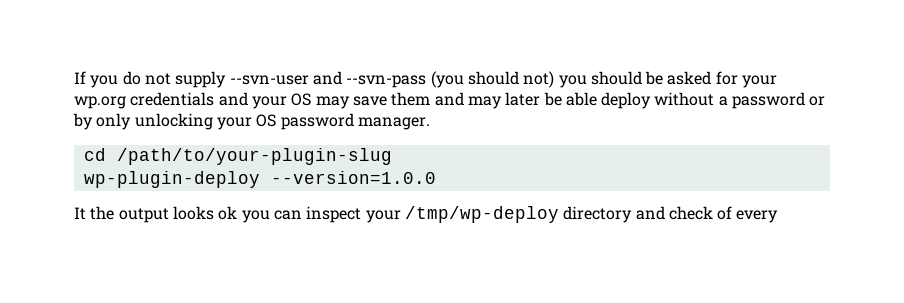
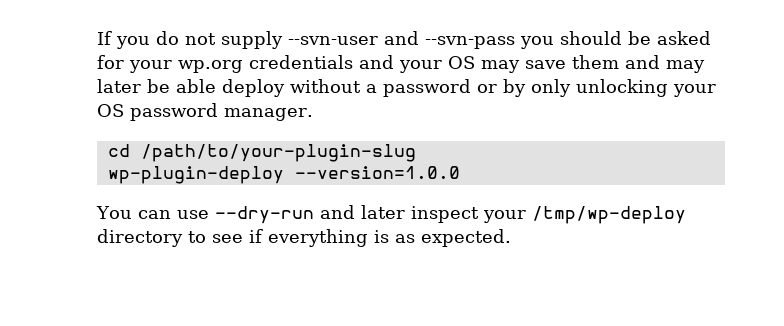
- If you do not supply --svn-user and --svn-pass (you should not) you should be asked for your wp.org credentials and your OS may save them and may later be able deploy without a password or by only unlocking your OS password manager.
+ If you do not supply --svn-user and --svn-pass you should be asked for your wp.org credentials and your OS may save them and may later be able deploy without a password or by only unlocking your OS password manager.
- It the output looks ok you can inspect your /tmp/wp-deploy directory and check of every
+ You can use --dry-run and later inspect your /tmp/wp-deploy directory to see if everything is as expected.

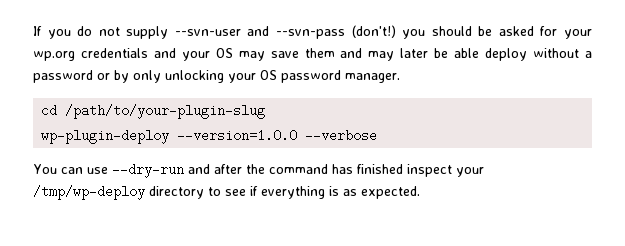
- If you do not supply --svn-user and --svn-pass you should be asked for your wp.org credentials and your OS may save them and may later be able deploy without a password or by only unlocking your OS password manager.
+ If you do not supply --svn-user and --svn-pass (don't!) you should be asked for your wp.org credentials and your OS may save them and may later be able deploy without a password or by only unlocking your OS password manager.
- wp-plugin-deploy --version=1.0.0
+ wp-plugin-deploy --version=1.0.0 --verbose
- You can use --dry-run and later inspect your /tmp/wp-deploy directory to see if everything is as expected.
+ You can use --dry-run and after the command has finished inspect your /tmp/wp-deploy directory to see if everything is as expected.

